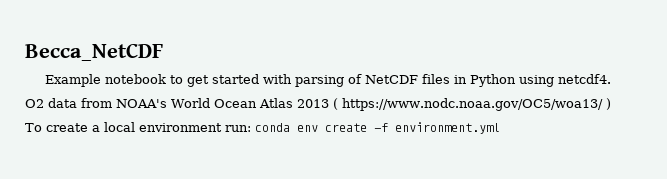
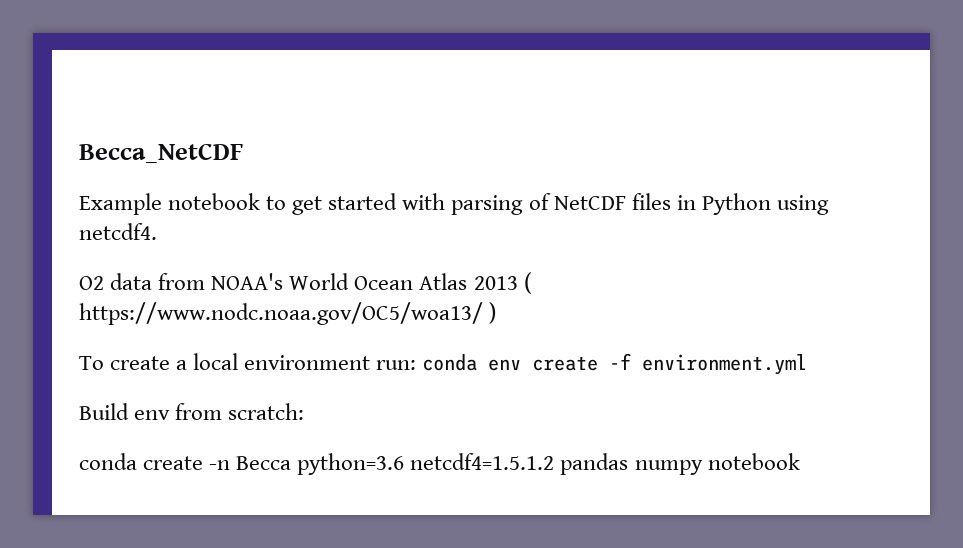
+ Build env from scratch:
+ conda create -n Becca python=3.6 netcdf4=1.5.1.2 pandas numpy notebook

